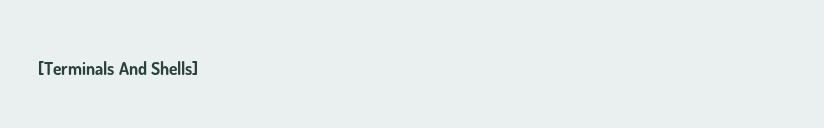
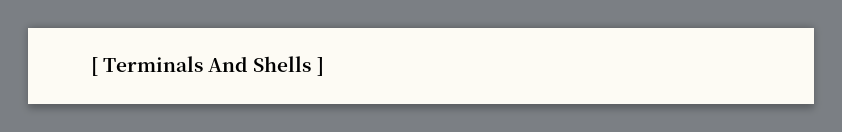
- [Terminals And Shells]
+ [ Terminals And Shells ]

